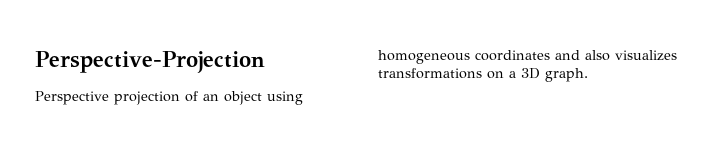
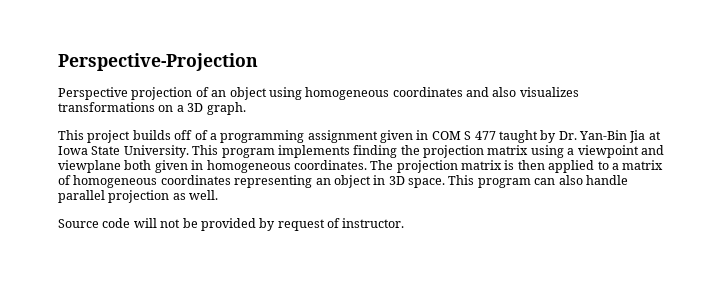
+ This project builds off of a programming assignment given in COM S 477 taught by Dr. Yan-Bin Jia at Iowa State University. This program implements finding the projection matrix using a viewpoint and viewplane both given in homogeneous coordinates. The projection matrix is then applied to a matrix of homogeneous coordinates representing an object in 3D space. This program can also handle parallel projection as well.
+ Source code will not be provided by request of instructor.

